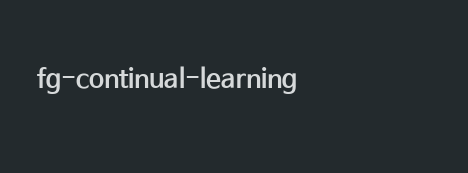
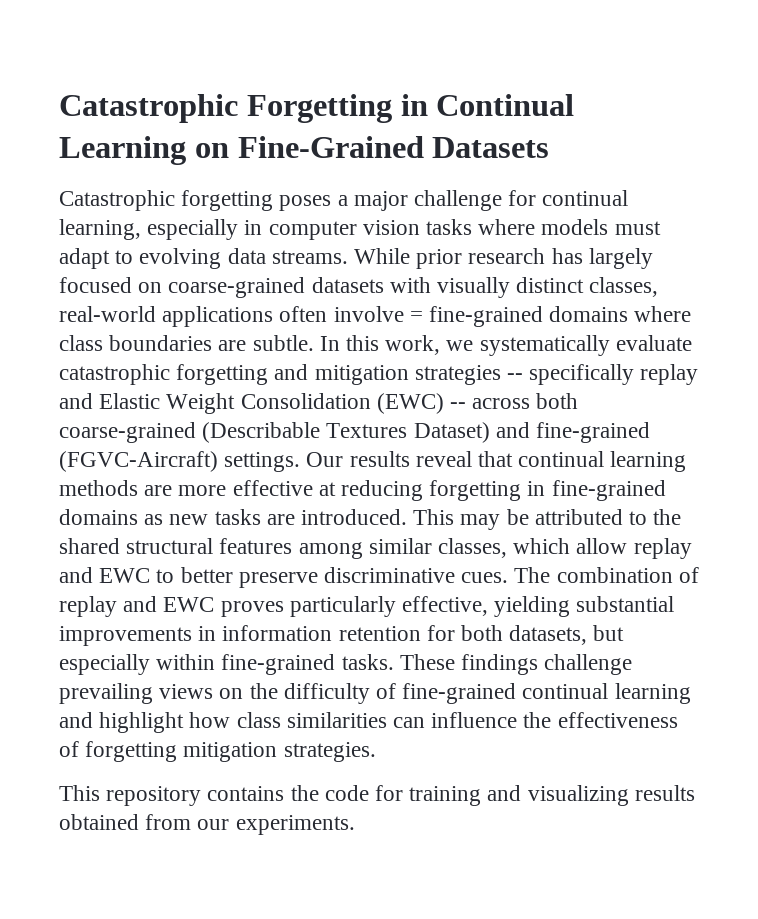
- fg-continual-learning
+ Catastrophic Forgetting in Continual Learning on Fine-Grained Datasets
+ Catastrophic forgetting poses a major challenge for continual learning, especially in computer vision tasks where models must adapt to evolving data streams. While prior research has largely focused on coarse-grained datasets with visually distinct classes, real-world applications often involve = fine-grained domains where class boundaries are subtle. In this work, we systematically evaluate catastrophic forgetting and mitigation strategies -- specifically replay and Elastic Weight Consolidation (EWC) -- across both coarse-grained (Describable Textures Dataset) and fine-grained (FGVC-Aircraft) settings. Our results reveal that continual learning methods are more effective at reducing forgetting in fine-grained domains as new tasks are introduced. This may be attributed to the shared structural features among similar classes, which allow replay and EWC to better preserve discriminative cues. The combination of replay and EWC proves particularly effective, yielding substantial improvements in information retention for both datasets, but especially within fine-grained tasks. These findings challenge prevailing views on the difficulty of fine-grained continual learning and highlight how class similarities can influence the effectiveness of forgetting mitigation strategies.
+ This repository contains the code for training and visualizing results obtained from our experiments.

